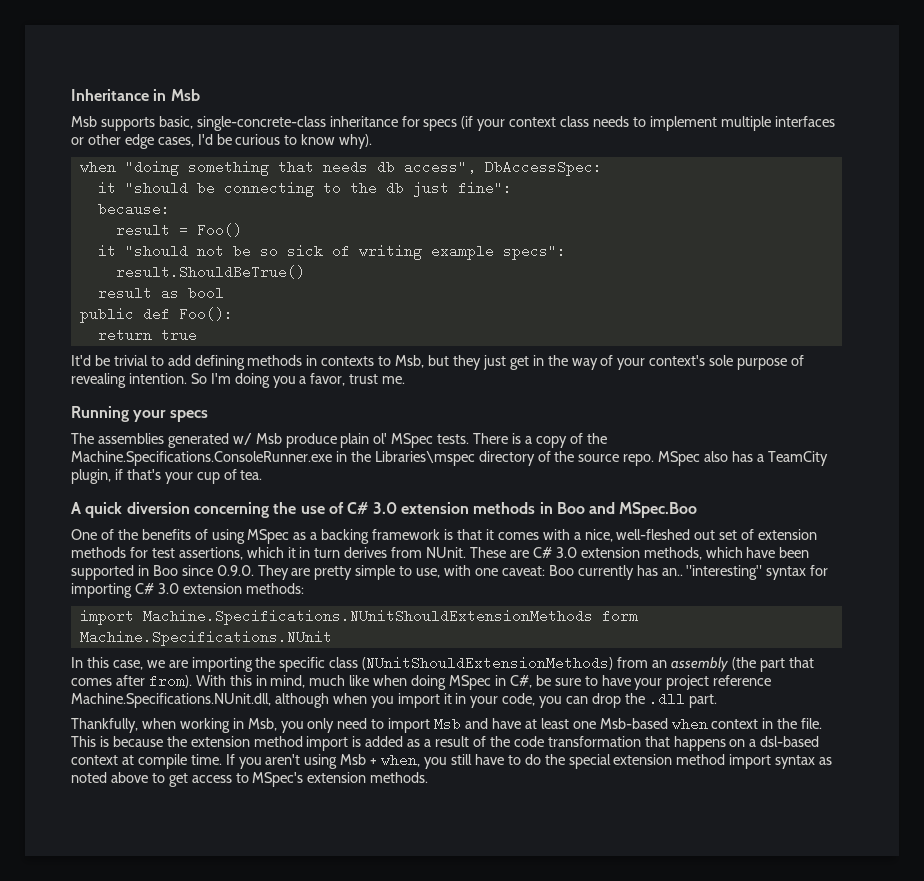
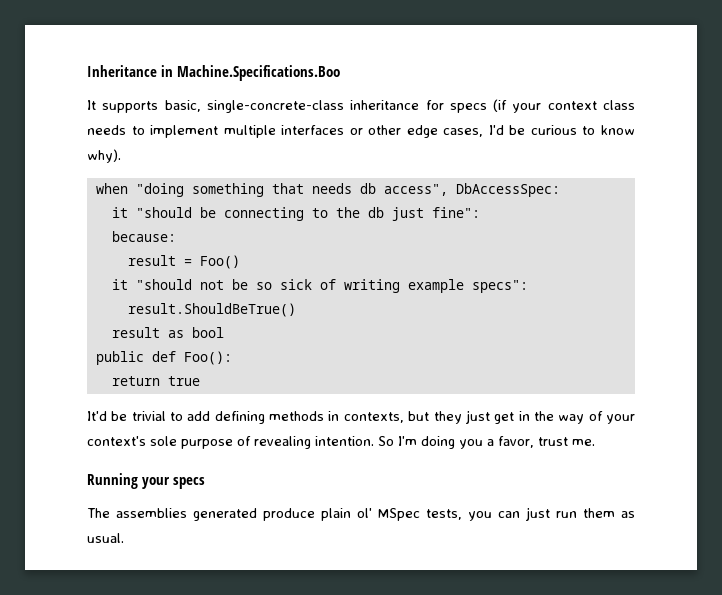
- Inheritance in Msb
- Msb supports basic, single-concrete-class inheritance for specs (if your context class needs to implement multiple interfaces or other edge cases, I'd be curious to know why).
+ Inheritance in Machine.Specifications.Boo
+ It supports basic, single-concrete-class inheritance for specs (if your context class needs to implement multiple interfaces or other edge cases, I'd be curious to know why).
- It'd be trivial to add defining methods in contexts to Msb, but they just get in the way of your context's sole purpose of revealing intention.
+ It'd be trivial to add defining methods in contexts, but they just get in the way of your context's sole purpose of revealing intention.
- The assemblies generated w/ Msb produce plain ol' MSpec tests. There is a copy of the Machine.Specifications.ConsoleRunner.exe in the Libraries\mspec directory of the source repo. MSpec also has a TeamCity plugin, if that's your cup of tea.
- A quick diversion concerning the use of C# 3.0 extension methods in Boo and MSpec.Boo
- One of the benefits of using MSpec as a backing framework is that it comes with a nice, well-fleshed out set of extension methods for test assertions, which it in turn derives from NUnit. These are C# 3.0 extension methods, which have been supported in Boo since 0.9.0. They are pretty simple to use, with one caveat: Boo currently has an.. "interesting" syntax for importing C# 3.0 extension methods:
- import Machine.Specifications.NUnitShouldExtensionMethods form Machine.Specifications.NUnit
- In this case, we are importing the specific class (NUnitShouldExtensionMethods) from an assembly (the part that comes after from). With this in mind, much like when doing MSpec in C#, be sure to have your project reference Machine.Specifications.NUnit.dll, although when you import it in your code, you can drop the .dll part.
- Thankfully, when working in Msb, you only need to import Msb and have at least one Msb-based when context in the file. This is because the extension method import is added as a result of the code transformation that happens on a dsl-based context at compile time. If you aren't using Msb + when, you still have to do the special extension method import syntax as noted above to get access to MSpec's extension methods.
+ The assemblies generated produce plain ol' MSpec tests, you can just run them as usual.

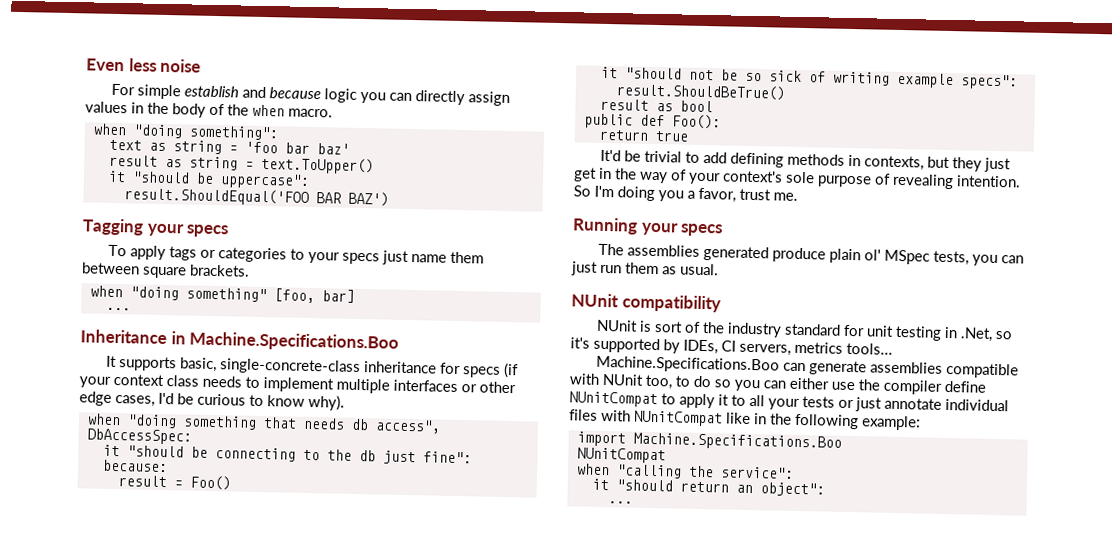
+ Even less noise
+ For simple establish and because logic you can directly assign values in the body of the when macro.
+ when "doing something":
+ text as string = 'foo bar baz'
+ result as string = text.ToUpper()
+ it "should be uppercase":
+ result.ShouldEqual('FOO BAR BAZ')
+ Tagging your specs
+ To apply tags or categories to your specs just name them between square brackets.
+ when "doing something" [foo, bar]
+ ...
+ NUnit compatibility
+ NUnit is sort of the industry standard for unit testing in .Net, so it's supported by IDEs, CI servers, metrics tools...
+ Machine.Specifications.Boo can generate assemblies compatible with NUnit too, to do so you can either use the compiler define NUnitCompat to apply it to all your tests or just annotate individual files with NUnitCompat like in the following example:
+ import Machine.Specifications.Boo
+ NUnitCompat
+ when "calling the service":
+ it "should return an object":
+ ...

